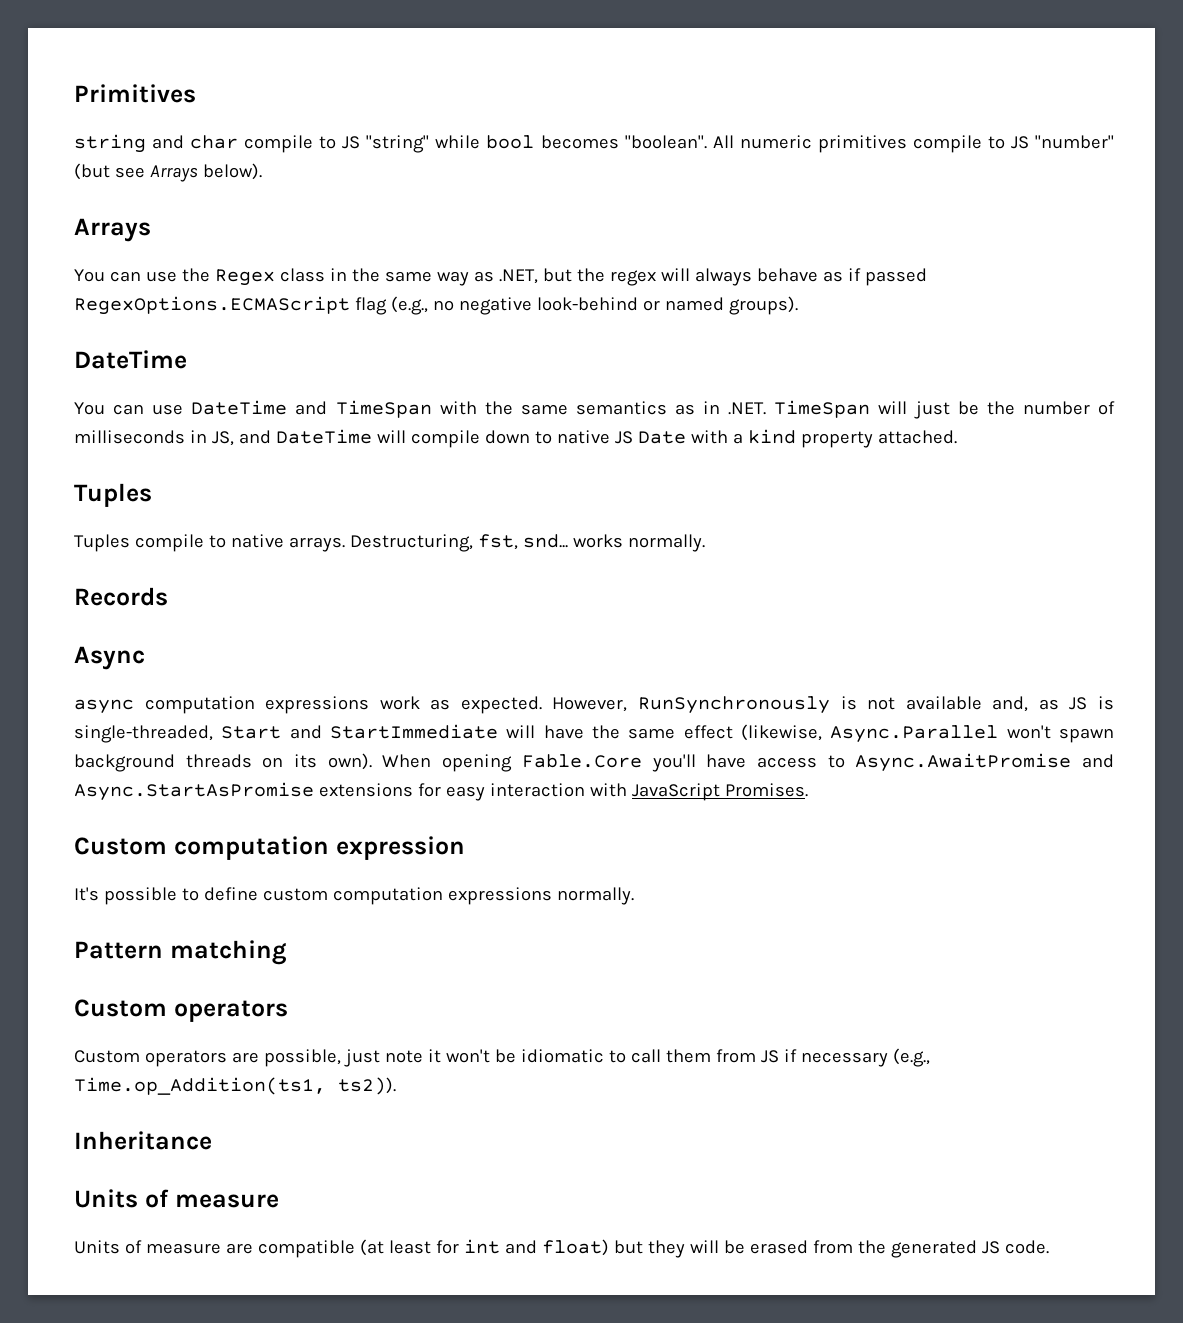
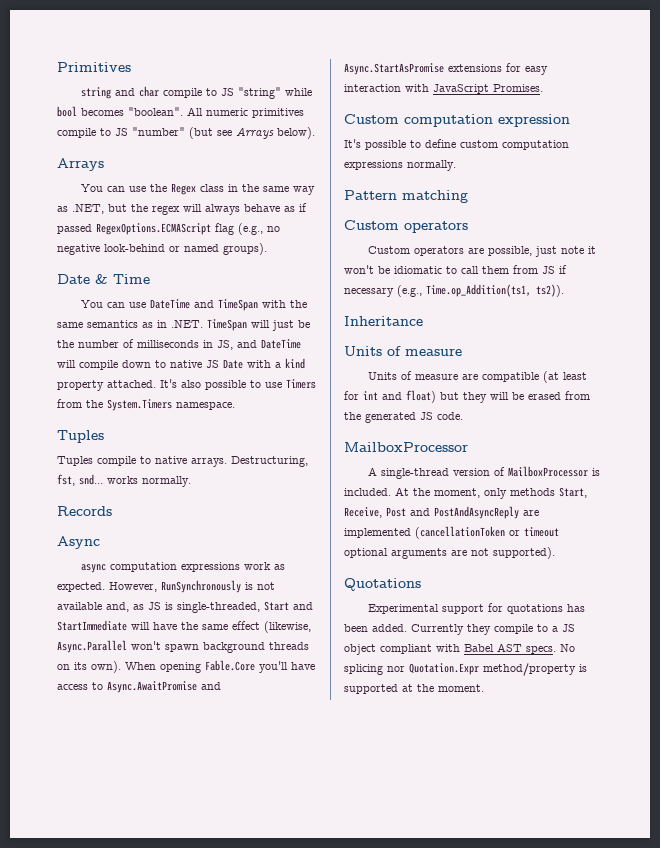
  You can use the Regex class in the same way as .NET, but the regex will always behave as if passed RegexOptions.ECMAScript flag (e.g., no negative look-behind or named groups).
- DateTime
+ Date & Time
+ It's also possible to use Timers from the System.Timers namespace.
  Units of measure are compatible (at least for int and float) but they will be erased from the generated JS code.
+ MailboxProcessor
+ A single-thread version of MailboxProcessor is included. At the moment, only methods Start, Receive, Post and PostAndAsyncReply are implemented (cancellationToken or timeout optional arguments are not supported).
+ Quotations
+ Experimental support for quotations has been added. Currently they compile to a JS object compliant with Babel AST specs. No splicing nor Quotation.Expr method/property is supported at the moment.

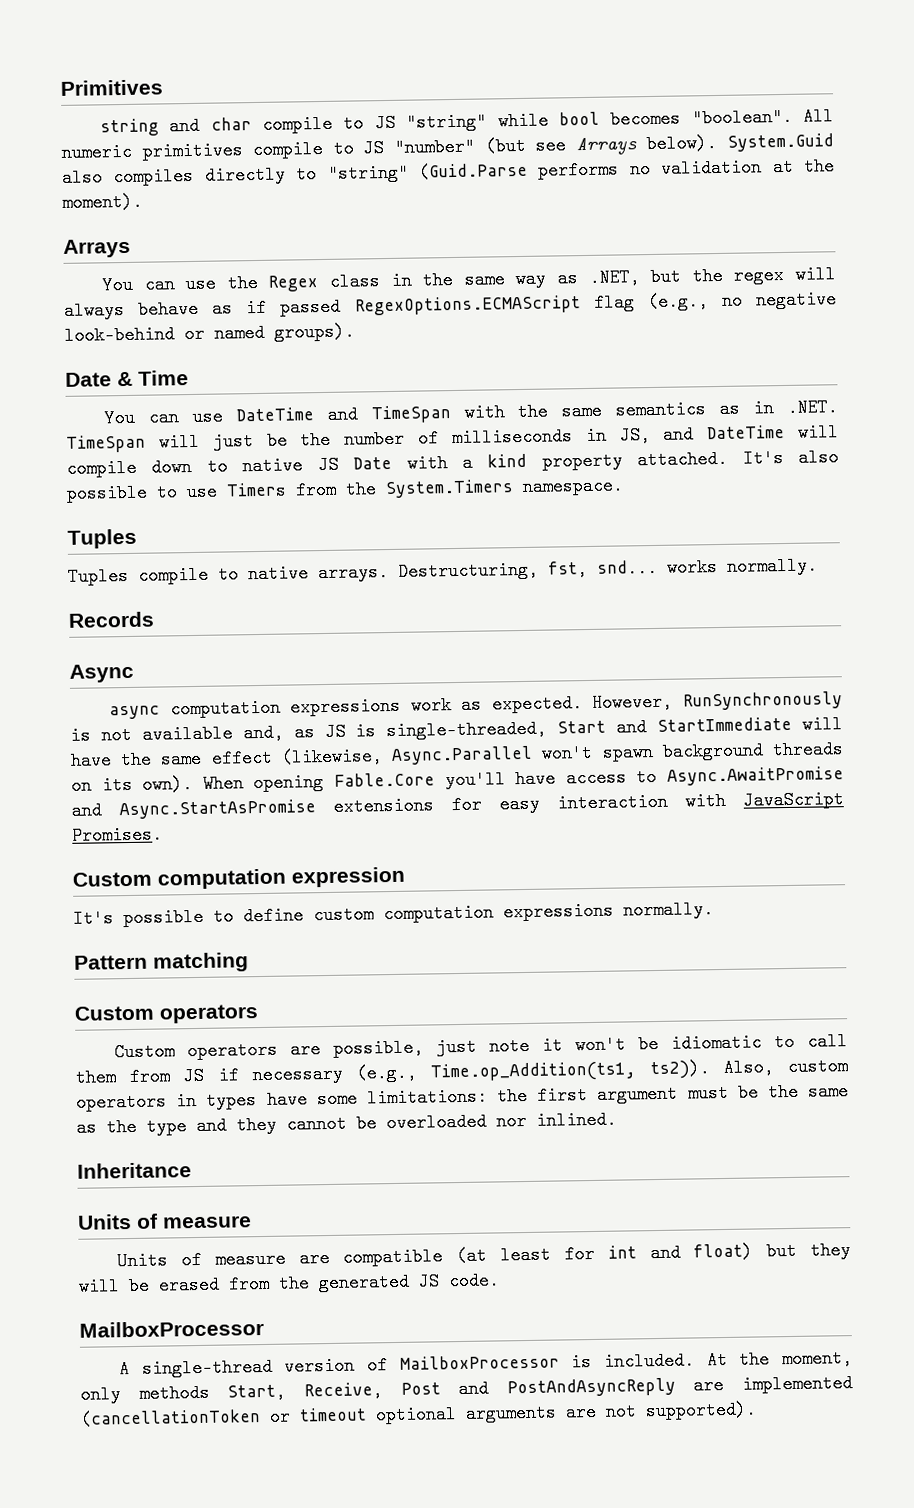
+ System.Guid also compiles directly to "string" (Guid.Parse performs no validation at the moment).
+ Also, custom operators in types have some limitations: the first argument must be the same as the type and they cannot be overloaded nor inlined.
- Quotations
- Experimental support for quotations has been added. Currently they compile to a JS object compliant with Babel AST specs. No splicing nor Quotation.Expr method/property is supported at the moment.

